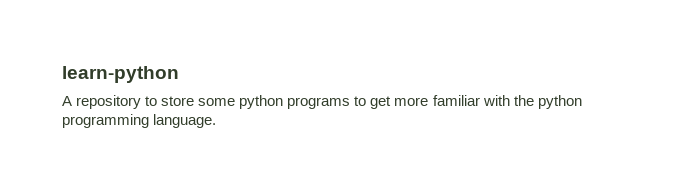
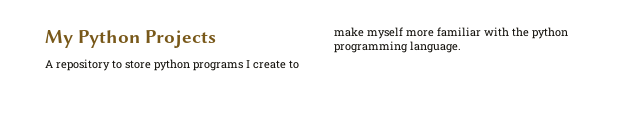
- learn-python
+ My Python Projects
- A repository to store some python programs to get more familiar with the python programming language.
+ A repository to store python programs I create to make myself more familiar with the python programming language.

